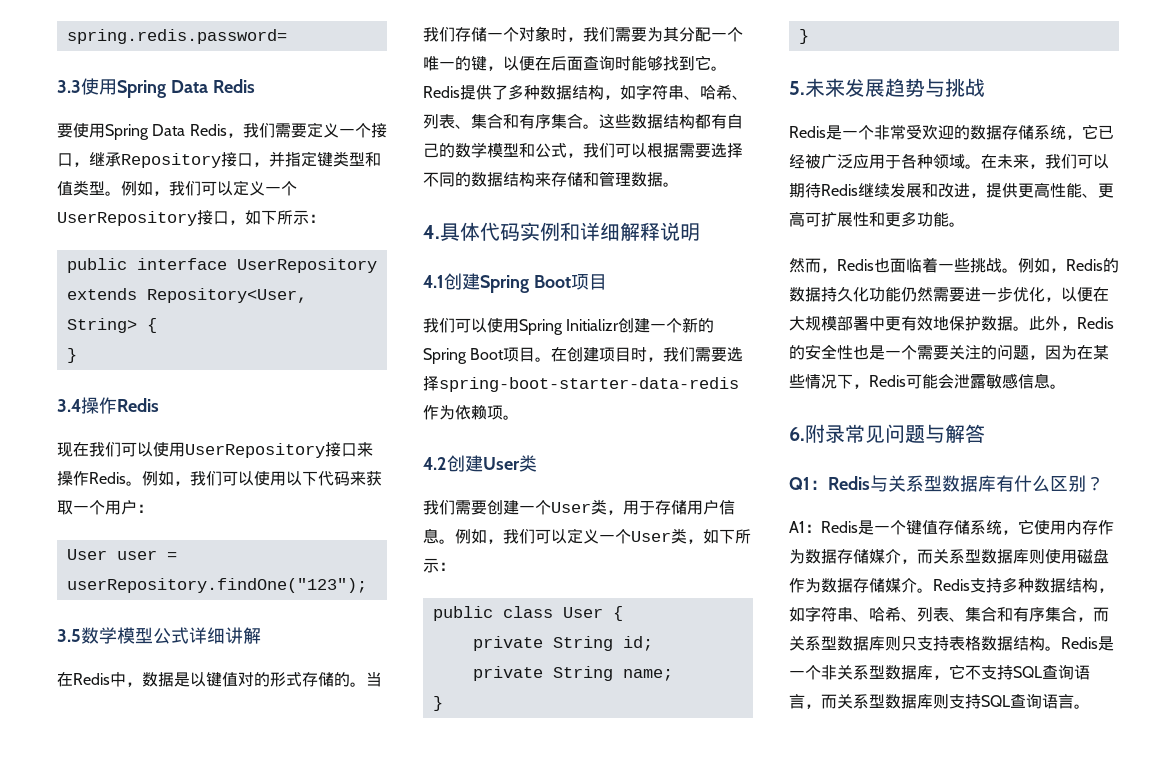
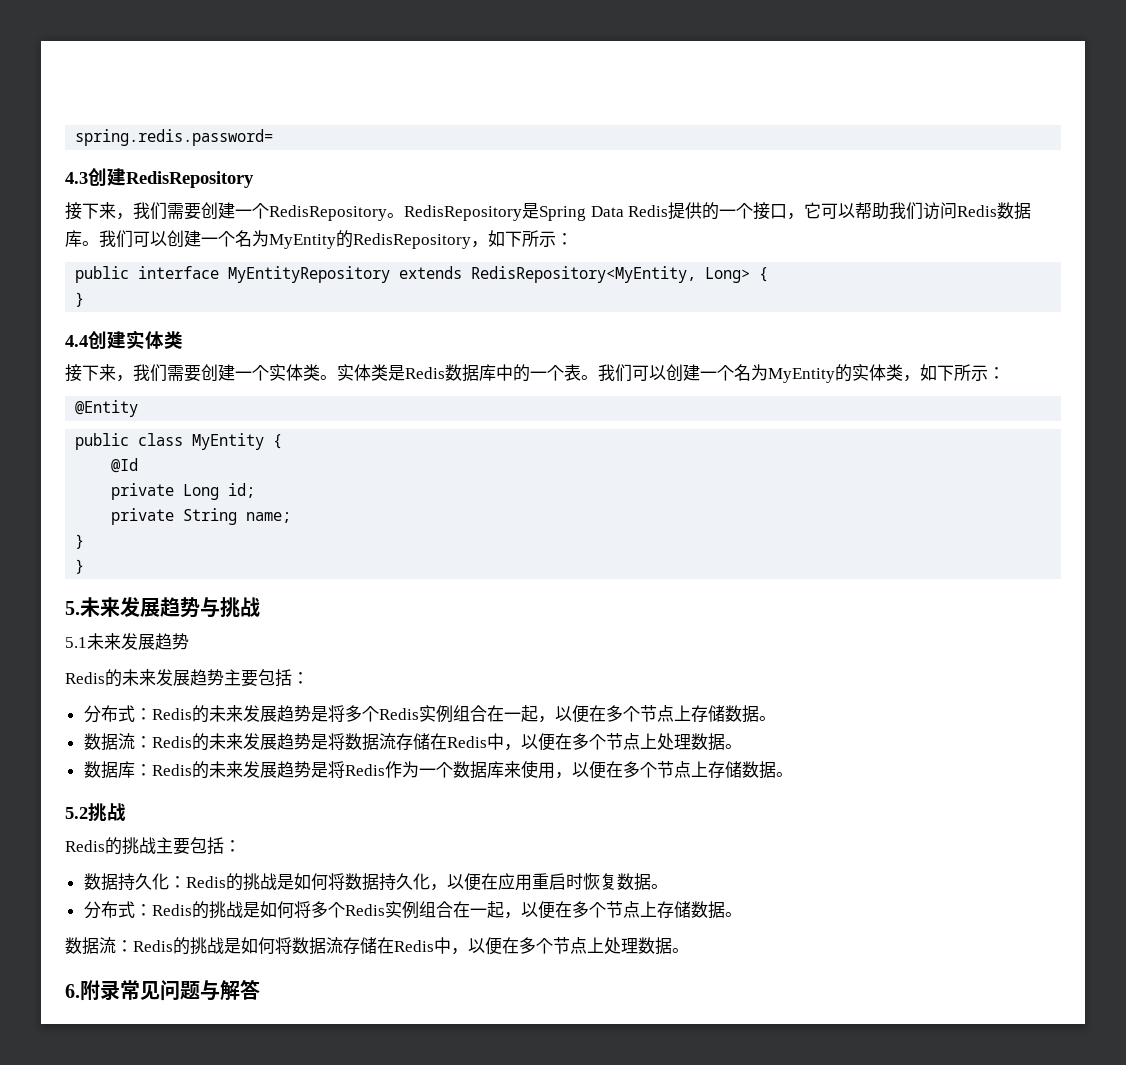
- 3.3使用Spring Data Redis
- 要使用Spring Data Redis，我们需要定义一个接口，继承Repository接口，并指定键类型和值类型。例如，我们可以定义一个UserRepository接口，如下所示：
+ 4.3创建RedisRepository
+ 接下来，我们需要创建一个RedisRepository。RedisRepository是Spring Data Redis提供的一个接口，它可以帮助我们访问Redis数据库。我们可以创建一个名为MyEntity的RedisRepository，如下所示：
- public interface UserRepository extends Repository<User, String> {
+ public interface MyEntityRepository extends RedisRepository<MyEntity, Long> {
  }
- 3.4操作Redis
- 现在我们可以使用UserRepository接口来操作Redis。例如，我们可以使用以下代码来获取一个用户：
- User user = userRepository.findOne("123");
- 3.5数学模型公式详细讲解
- 在Redis中，数据是以键值对的形式存储的。当我们存储一个对象时，我们需要为其分配一个唯一的键，以便在后面查询时能够找到它。Redis提供了多种数据结构，如字符串、哈希、列表、集合和有序集合。这些数据结构都有自己的数学模型和公式，我们可以根据需要选择不同的数据结构来存储和管理数据。
- 4.具体代码实例和详细解释说明
- 4.1创建Spring Boot项目
- 我们可以使用Spring Initializr创建一个新的Spring Boot项目。在创建项目时，我们需要选择spring-boot-starter-data-redis作为依赖项。
- 4.2创建User类
+ 4.4创建实体类
- 我们需要创建一个User类，用于存储用户信息。例如，我们可以定义一个User类，如下所示：
+ 接下来，我们需要创建一个实体类。实体类是Redis数据库中的一个表。我们可以创建一个名为MyEntity的实体类，如下所示：
+ @Entity
- public class User {
- private String id;
+ public class MyEntity {
+ @Id
+ private Long id;
- Redis是一个非常受欢迎的数据存储系统，它已经被广泛应用于各种领域。在未来，我们可以期待Redis继续发展和改进，提供更高性能、更高可扩展性和更多功能。
- 然而，Redis也面临着一些挑战。例如，Redis的数据持久化功能仍然需要进一步优化，以便在大规模部署中更有效地保护数据。此外，Redis的安全性也是一个需要关注的问题，因为在某些情况下，Redis可能会泄露敏感信息。
+ 5.1未来发展趋势
+ Redis的未来发展趋势主要包括：
+ 分布式：Redis的未来发展趋势是将多个Redis实例组合在一起，以便在多个节点上存储数据。
+ 数据流：Redis的未来发展趋势是将数据流存储在Redis中，以便在多个节点上处理数据。
+ 数据库：Redis的未来发展趋势是将Redis作为一个数据库来使用，以便在多个节点上存储数据。
+ 5.2挑战
+ Redis的挑战主要包括：
+ 数据持久化：Redis的挑战是如何将数据持久化，以便在应用重启时恢复数据。
+ 分布式：Redis的挑战是如何将多个Redis实例组合在一起，以便在多个节点上存储数据。
+ 数据流：Redis的挑战是如何将数据流存储在Redis中，以便在多个节点上处理数据。
- Q1：Redis与关系型数据库有什么区别？
- A1：Redis是一个键值存储系统，它使用内存作为数据存储媒介，而关系型数据库则使用磁盘作为数据存储媒介。Redis支持多种数据结构，如字符串、哈希、列表、集合和有序集合，而关系型数据库则只支持表格数据结构。Redis是一个非关系型数据库，它不支持SQL查询语言，而关系型数据库则支持SQL查询语言。

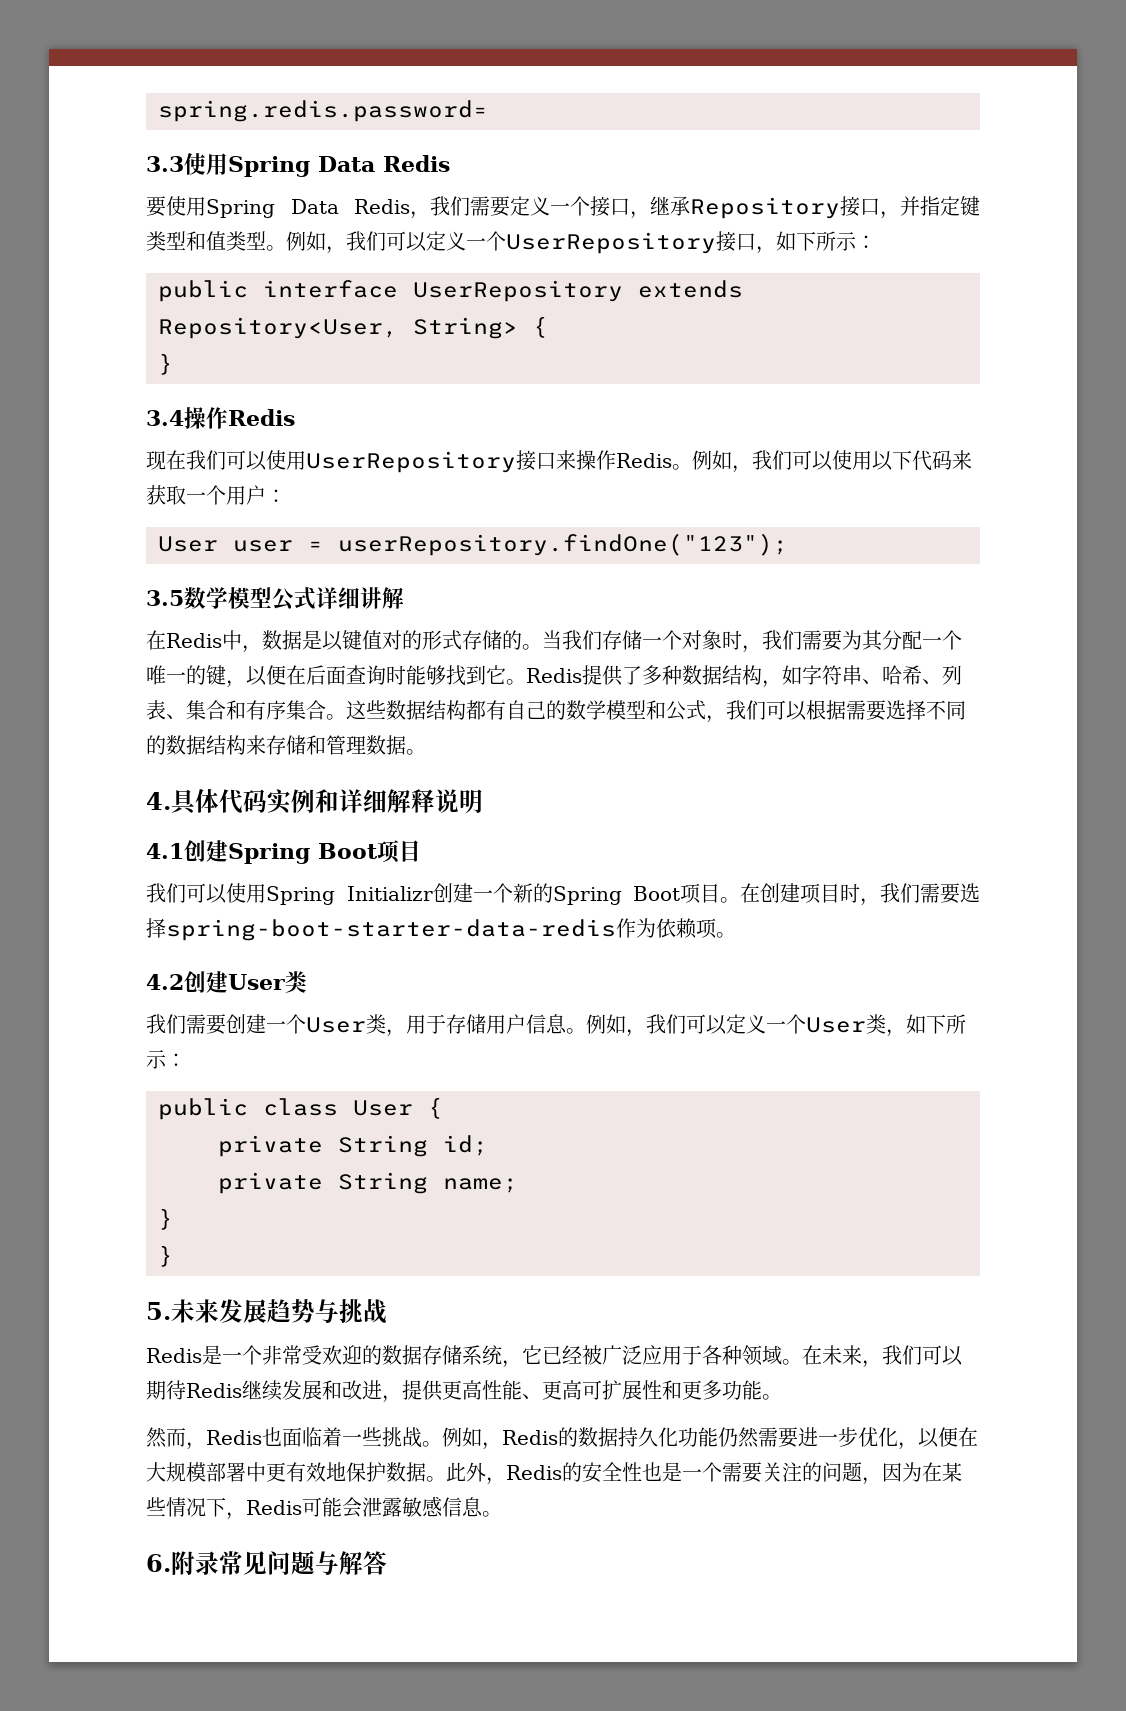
- 4.3创建RedisRepository
- 接下来，我们需要创建一个RedisRepository。RedisRepository是Spring Data Redis提供的一个接口，它可以帮助我们访问Redis数据库。我们可以创建一个名为MyEntity的RedisRepository，如下所示：
+ 3.3使用Spring Data Redis
+ 要使用Spring Data Redis，我们需要定义一个接口，继承Repository接口，并指定键类型和值类型。例如，我们可以定义一个UserRepository接口，如下所示：
- public interface MyEntityRepository extends RedisRepository<MyEntity, Long> {
+ public interface UserRepository extends Repository<User, String> {
  }
- 4.4创建实体类
+ 3.4操作Redis
+ 现在我们可以使用UserRepository接口来操作Redis。例如，我们可以使用以下代码来获取一个用户：
+ User user = userRepository.findOne("123");
+ 3.5数学模型公式详细讲解
+ 在Redis中，数据是以键值对的形式存储的。当我们存储一个对象时，我们需要为其分配一个唯一的键，以便在后面查询时能够找到它。Redis提供了多种数据结构，如字符串、哈希、列表、集合和有序集合。这些数据结构都有自己的数学模型和公式，我们可以根据需要选择不同的数据结构来存储和管理数据。
+ 4.具体代码实例和详细解释说明
+ 4.1创建Spring Boot项目
+ 我们可以使用Spring Initializr创建一个新的Spring Boot项目。在创建项目时，我们需要选择spring-boot-starter-data-redis作为依赖项。
+ 4.2创建User类
- 接下来，我们需要创建一个实体类。实体类是Redis数据库中的一个表。我们可以创建一个名为MyEntity的实体类，如下所示：
+ 我们需要创建一个User类，用于存储用户信息。例如，我们可以定义一个User类，如下所示：
- @Entity
- public class MyEntity {
- @Id
- private Long id;
+ public class User {
+ private String id;
- 5.1未来发展趋势
- Redis的未来发展趋势主要包括：
- 分布式：Redis的未来发展趋势是将多个Redis实例组合在一起，以便在多个节点上存储数据。
- 数据流：Redis的未来发展趋势是将数据流存储在Redis中，以便在多个节点上处理数据。
- 数据库：Redis的未来发展趋势是将Redis作为一个数据库来使用，以便在多个节点上存储数据。
- 5.2挑战
- Redis的挑战主要包括：
- 数据持久化：Redis的挑战是如何将数据持久化，以便在应用重启时恢复数据。
- 分布式：Redis的挑战是如何将多个Redis实例组合在一起，以便在多个节点上存储数据。
- 数据流：Redis的挑战是如何将数据流存储在Redis中，以便在多个节点上处理数据。
+ Redis是一个非常受欢迎的数据存储系统，它已经被广泛应用于各种领域。在未来，我们可以期待Redis继续发展和改进，提供更高性能、更高可扩展性和更多功能。
+ 然而，Redis也面临着一些挑战。例如，Redis的数据持久化功能仍然需要进一步优化，以便在大规模部署中更有效地保护数据。此外，Redis的安全性也是一个需要关注的问题，因为在某些情况下，Redis可能会泄露敏感信息。

